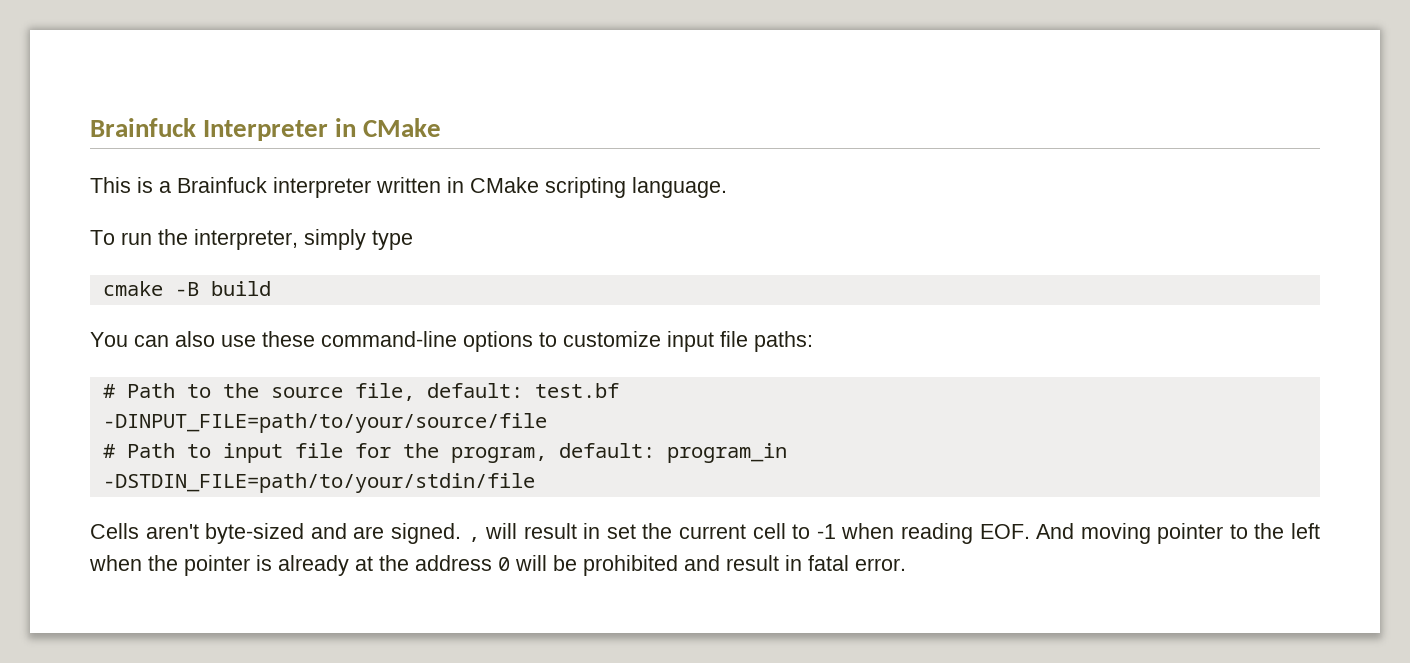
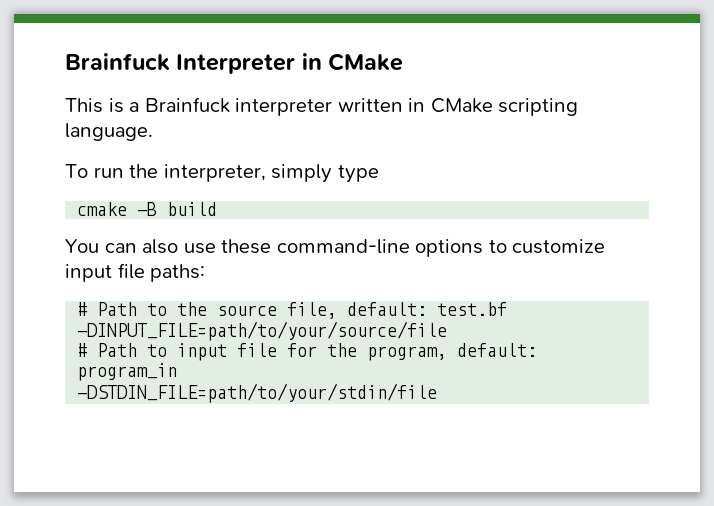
- Cells aren't byte-sized and are signed. , will result in set the current cell to -1 when reading EOF. And moving pointer to the left when the pointer is already at the address 0 will be prohibited and result in fatal error.

